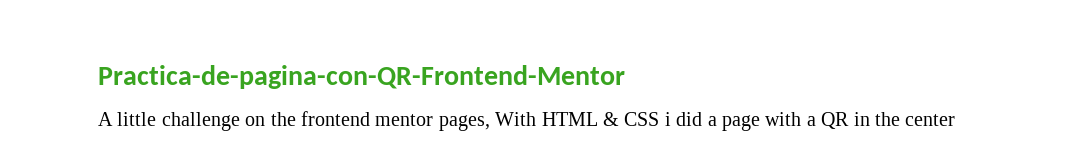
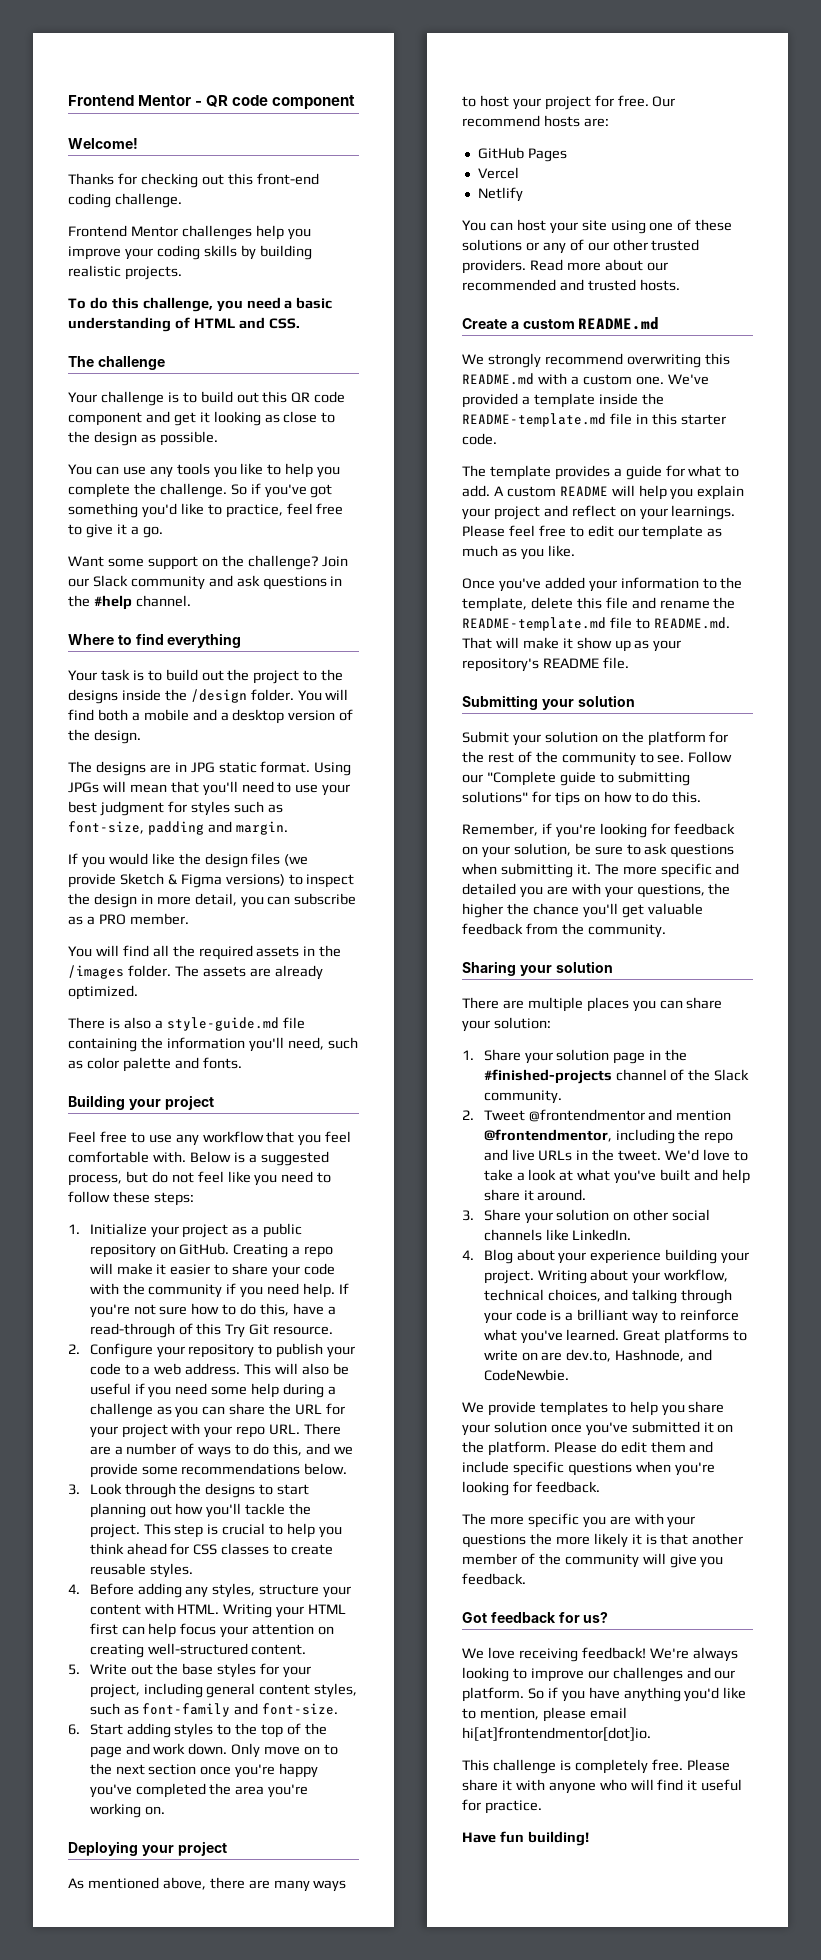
- Practica-de-pagina-con-QR-Frontend-Mentor
- A little challenge on the frontend mentor pages, With HTML & CSS i did a page with a QR in the center
+ Frontend Mentor - QR code component
+ Welcome!
+ Thanks for checking out this front-end coding challenge.
+ Frontend Mentor challenges help you improve your coding skills by building realistic projects.
+ To do this challenge, you need a basic understanding of HTML and CSS.
+ The challenge
+ Your challenge is to build out this QR code component and get it looking as close to the design as possible.
+ You can use any tools you like to help you complete the challenge. So if you've got something you'd like to practice, feel free to give it a go.
+ Want some support on the challenge? Join our Slack community and ask questions in the #help channel.
+ Where to find everything
+ Your task is to build out the project to the designs inside the /design folder. You will find both a mobile and a desktop version of the design.
+ The designs are in JPG static format. Using JPGs will mean that you'll need to use your best judgment for styles such as font-size, padding and margin.
+ If you would like the design files (we provide Sketch & Figma versions) to inspect the design in more detail, you can subscribe as a PRO member.
+ You will find all the required assets in the /images folder. The assets are already optimized.
+ There is also a style-guide.md file containing the information you'll need, such as color palette and fonts.
+ Building your project
+ Feel free to use any workflow that you feel comfortable with. Below is a suggested process, but do not feel like you need to follow these steps:
+ 1. Initialize your project as a public repository on GitHub. Creating a repo will make it easier to share your code with the community if you need help. If you're not sure how to do this, have a read-through of this Try Git resource.
+ 2. Configure your repository to publish your code to a web address. This will also be useful if you need some help during a challenge as you can share the URL for your project with your repo URL. There are a number of ways to do this, and we provide some recommendations below.
+ 3. Look through the designs to start planning out how you'll tackle the project. This step is crucial to help you think ahead for CSS classes to create reusable styles.
+ 4. Before adding any styles, structure your content with HTML. Writing your HTML first can help focus your attention on creating well-structured content.
+ 5. Write out the base styles for your project, including general content styles, such as font-family and font-size.
+ 6. Start adding styles to the top of the page and work down. Only move on to the next section once you're happy you've completed the area you're working on.
+ Deploying your project
+ As mentioned above, there are many ways to host your project for free. Our recommend hosts are:
+ GitHub Pages
+ Vercel
+ Netlify
+ You can host your site using one of these solutions or any of our other trusted providers. Read more about our recommended and trusted hosts.
+ Create a custom README.md
+ We strongly recommend overwriting this README.md with a custom one. We've provided a template inside the README-template.md file in this starter code.
+ The template provides a guide for what to add. A custom README will help you explain your project and reflect on your learnings. Please feel free to edit our template as much as you like.
+ Once you've added your information to the template, delete this file and rename the README-template.md file to README.md. That will make it show up as your repository's README file.
+ Submitting your solution
+ Submit your solution on the platform for the rest of the community to see. Follow our "Complete guide to submitting solutions" for tips on how to do this.
+ Remember, if you're looking for feedback on your solution, be sure to ask questions when submitting it. The more specific and detailed you are with your questions, the higher the chance you'll get valuable feedback from the community.
+ Sharing your solution
+ There are multiple places you can share your solution:
+ 1. Share your solution page in the #finished-projects channel of the Slack community.
+ 2. Tweet @frontendmentor and mention @frontendmentor, including the repo and live URLs in the tweet. We'd love to take a look at what you've built and help share it around.
+ 3. Share your solution on other social channels like LinkedIn.
+ 4. Blog about your experience building your project. Writing about your workflow, technical choices, and talking through your code is a brilliant way to reinforce what you've learned. Great platforms to write on are dev.to, Hashnode, and CodeNewbie.
+ We provide templates to help you share your solution once you've submitted it on the platform. Please do edit them and include specific questions when you're looking for feedback.
+ The more specific you are with your questions the more likely it is that another member of the community will give you feedback.
+ Got feedback for us?
+ We love receiving feedback! We're always looking to improve our challenges and our platform. So if you have anything you'd like to mention, please email hi[at]frontendmentor[dot]io.
+ This challenge is completely free. Please share it with anyone who will find it useful for practice.
+ Have fun building!

